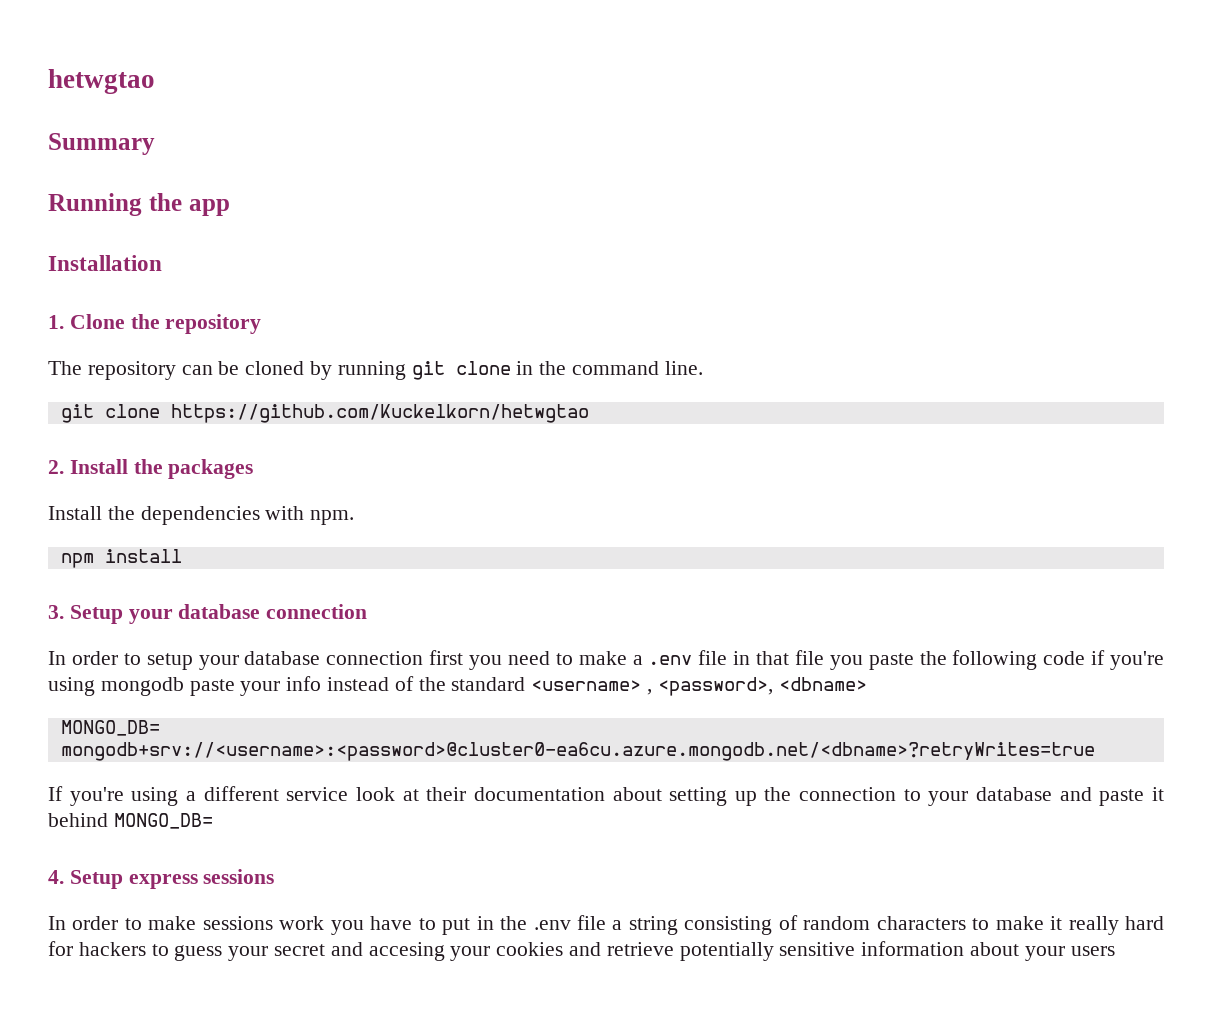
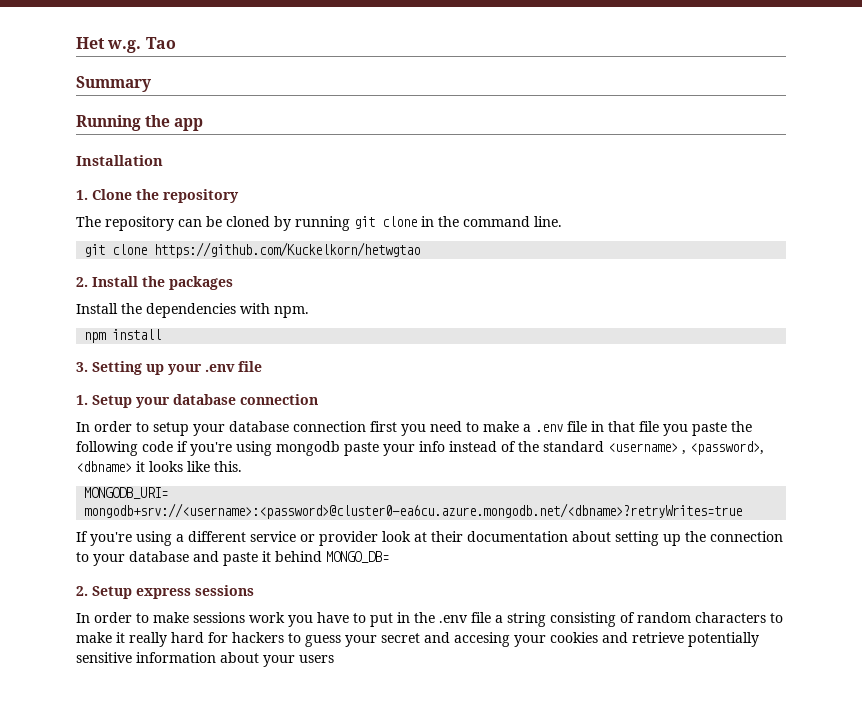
- hetwgtao
+ Het w.g. Tao
- 3. Setup your database connection
+ 3. Setting up your .env file
+ 1. Setup your database connection
- In order to setup your database connection first you need to make a .env file in that file you paste the following code if you're using mongodb paste your info instead of the standard <username> , <password>, <dbname>
- MONGO_DB= mongodb+srv://<username>:<password>@cluster0-ea6cu.azure.mongodb.net/<dbname>?retryWrites=true
+ In order to setup your database connection first you need to make a .env file in that file you paste the following code if you're using mongodb paste your info instead of the standard <username> , <password>, <dbname> it looks like this.
+ MONGODB_URI= mongodb+srv://<username>:<password>@cluster0-ea6cu.azure.mongodb.net/<dbname>?retryWrites=true
- If you're using a different service look at their documentation about setting up the connection to your database and paste it behind MONGO_DB=
+ If you're using a different service or provider look at their documentation about setting up the connection to your database and paste it behind MONGO_DB=
- 4. Setup express sessions
+ 2. Setup express sessions

